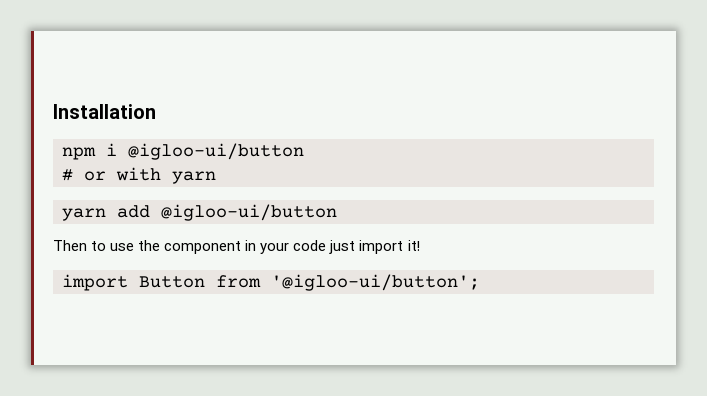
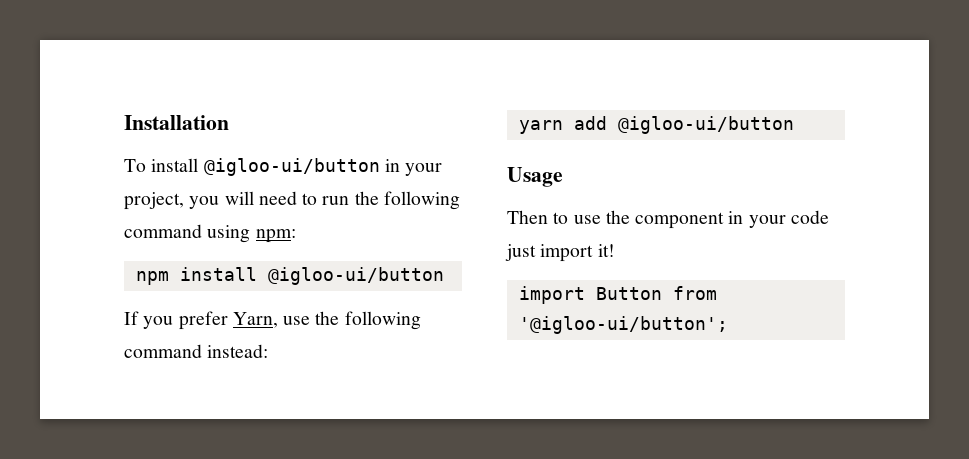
+ To install @igloo-ui/button in your project, you will need to run the following command using npm:
- npm i @igloo-ui/button
- # or with yarn
+ npm install @igloo-ui/button
+ If you prefer Yarn, use the following command instead:
+ Usage

